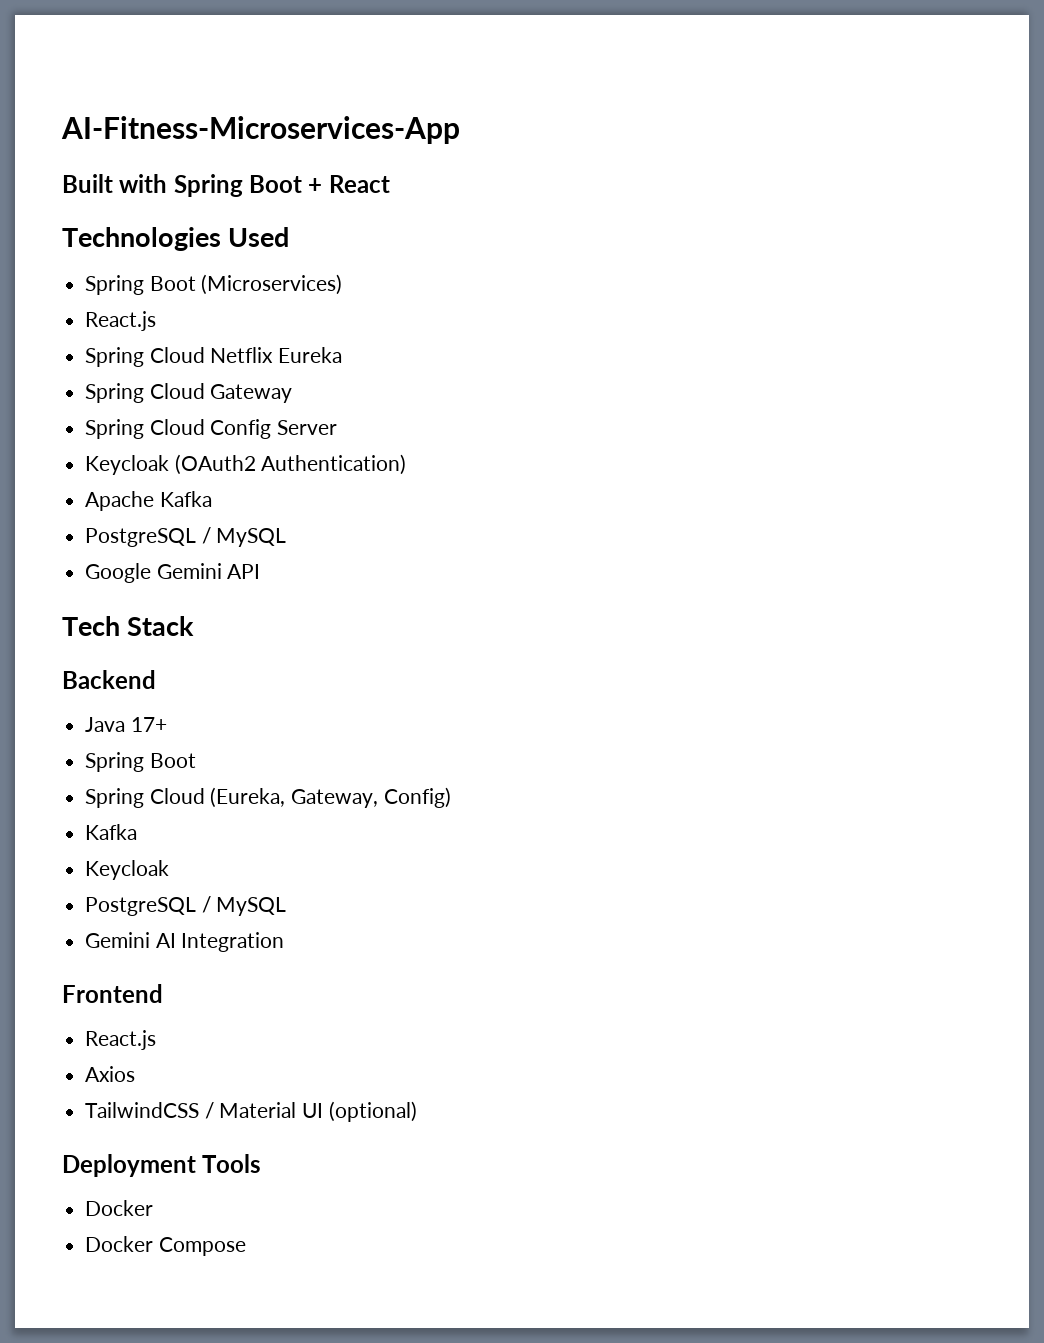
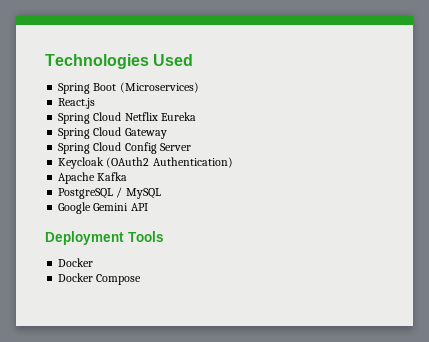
- AI-Fitness-Microservices-App
- Built with Spring Boot + React
- Tech Stack
- Backend
- Java 17+
- Spring Boot
- Spring Cloud (Eureka, Gateway, Config)
- Kafka
- Keycloak
- PostgreSQL / MySQL
- Gemini AI Integration
- Frontend
- React.js
- Axios
- TailwindCSS / Material UI (optional)

